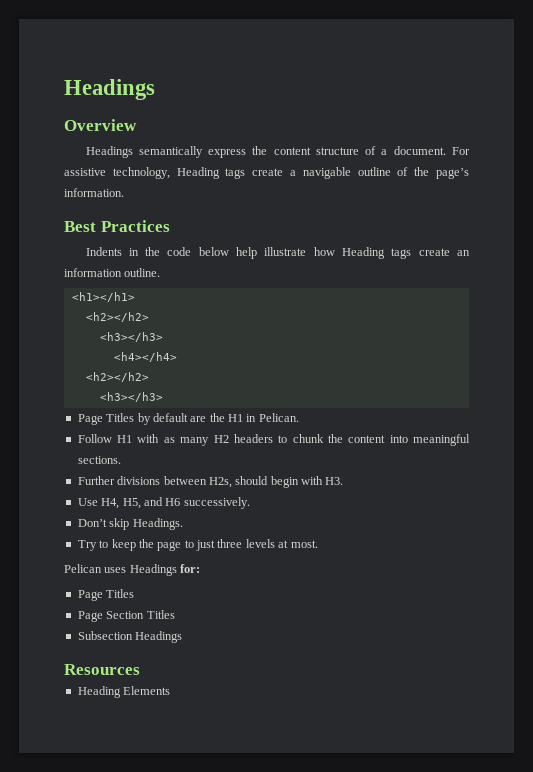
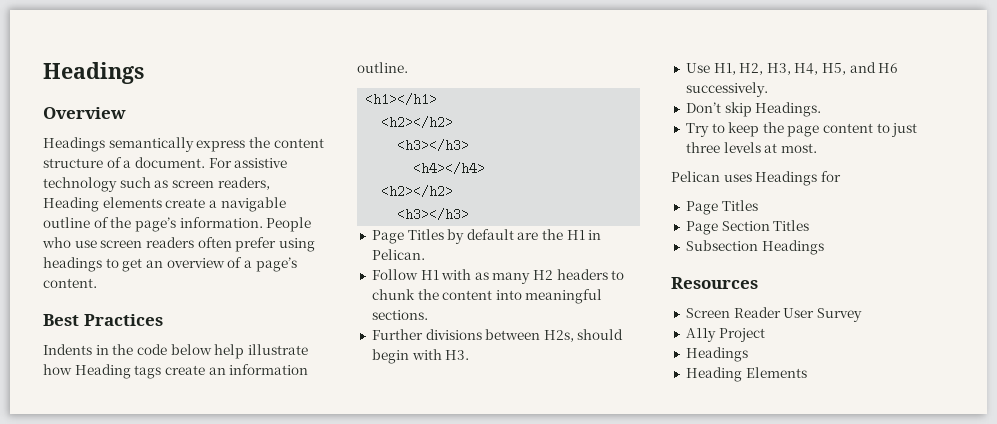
- For assistive technology, Heading tags create a navigable outline of the page’s information.
+ For assistive technology such as screen readers, Heading elements create a navigable outline of the page’s information. People who use screen readers often prefer using headings to get an overview of a page’s content.
- Use H4, H5, and H6 successively.
+ Use H1, H2, H3, H4, H5, and H6 successively.
- Try to keep the page to just three levels at most.
+ Try to keep the page content to just three levels at most.
- Pelican uses Headings for:
+ Pelican uses Headings for
+ Screen Reader User Survey
+ A11y Project
+ Headings

